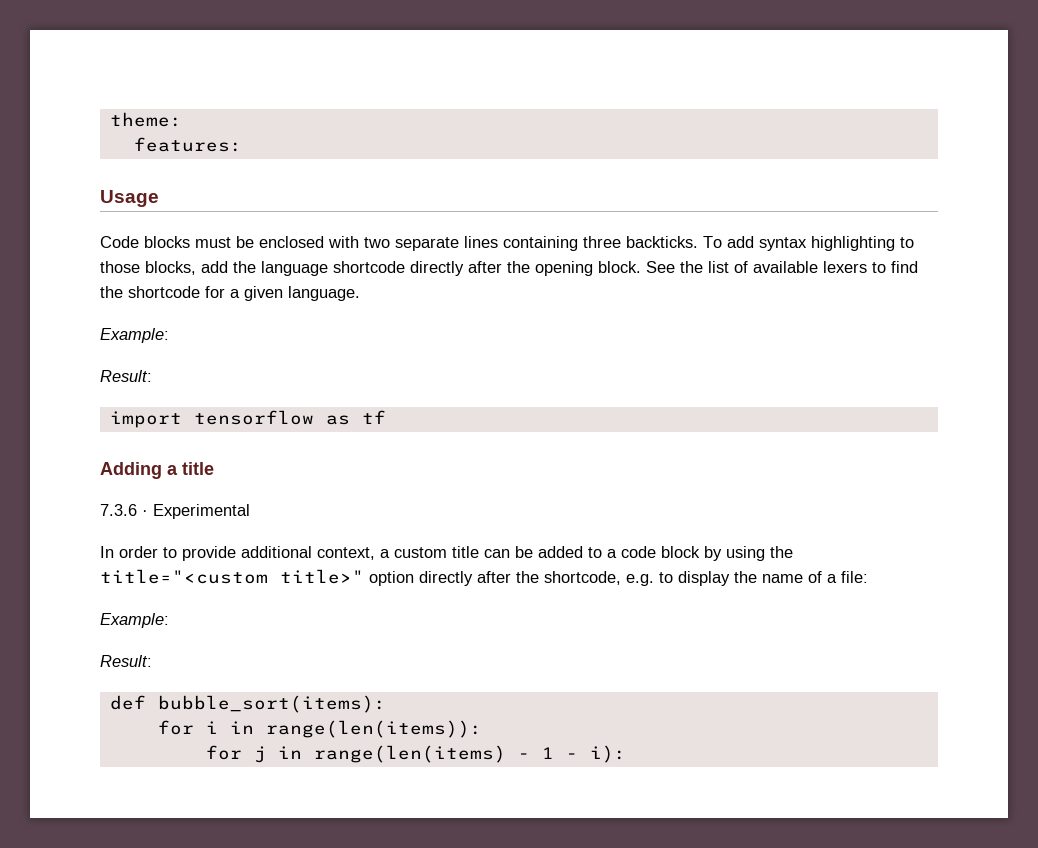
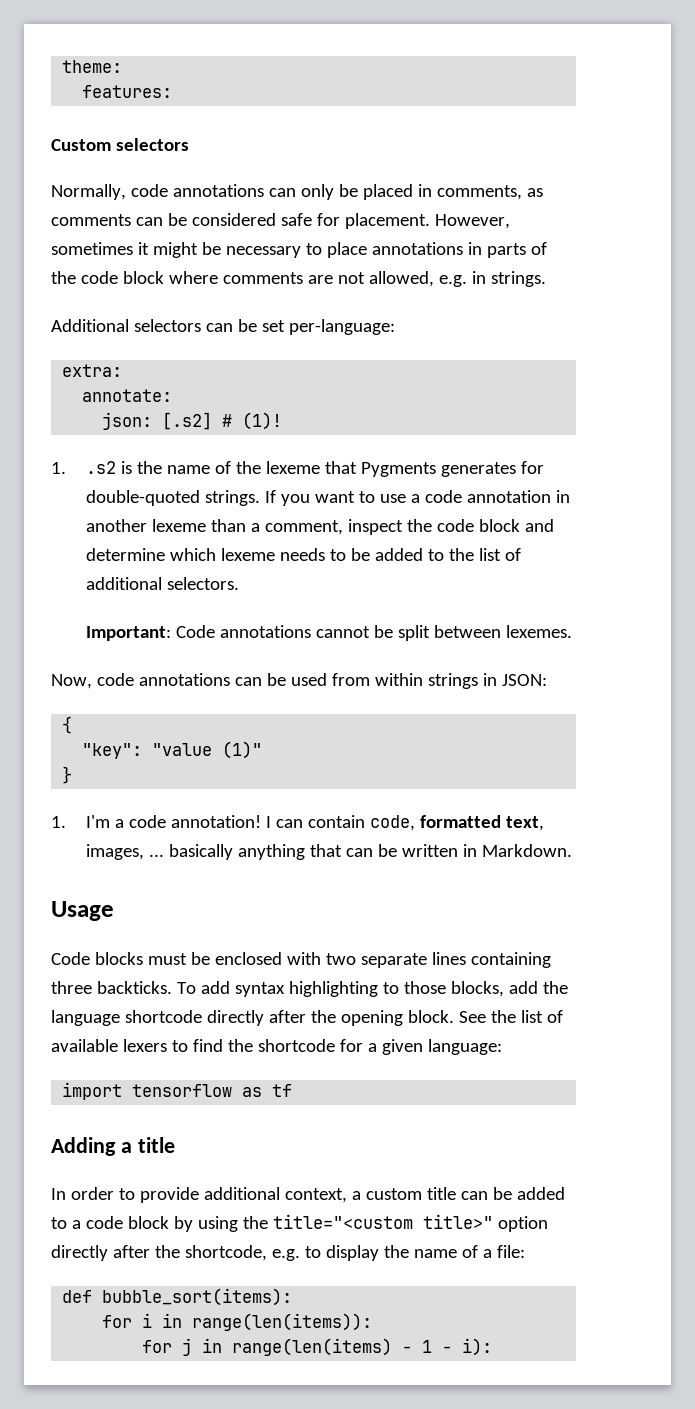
+ Custom selectors
+ Normally, code annotations can only be placed in comments, as comments can be considered safe for placement. However, sometimes it might be necessary to place annotations in parts of the code block where comments are not allowed, e.g. in strings.
+ Additional selectors can be set per-language:
+ extra:
+ annotate:
+ json: [.s2] # (1)!
+ 1. .s2 is the name of the lexeme that Pygments generates for double-quoted strings. If you want to use a code annotation in another lexeme than a comment, inspect the code block and determine which lexeme needs to be added to the list of additional selectors.
+ Important: Code annotations cannot be split between lexemes.
+ Now, code annotations can be used from within strings in JSON:
+ {
+ "key": "value (1)"
+ }
+ 1. I'm a code annotation! I can contain code, formatted text, images, ... basically anything that can be written in Markdown.
- See the list of available lexers to find the shortcode for a given language.
- Example:
- Result:
+ See the list of available lexers to find the shortcode for a given language:
- 7.3.6 · Experimental
  In order to provide additional context, a custom title can be added to a code block by using the title="<custom title>" option directly after the shortcode, e.g. to display the name of a file:
- Example:
- Result:

